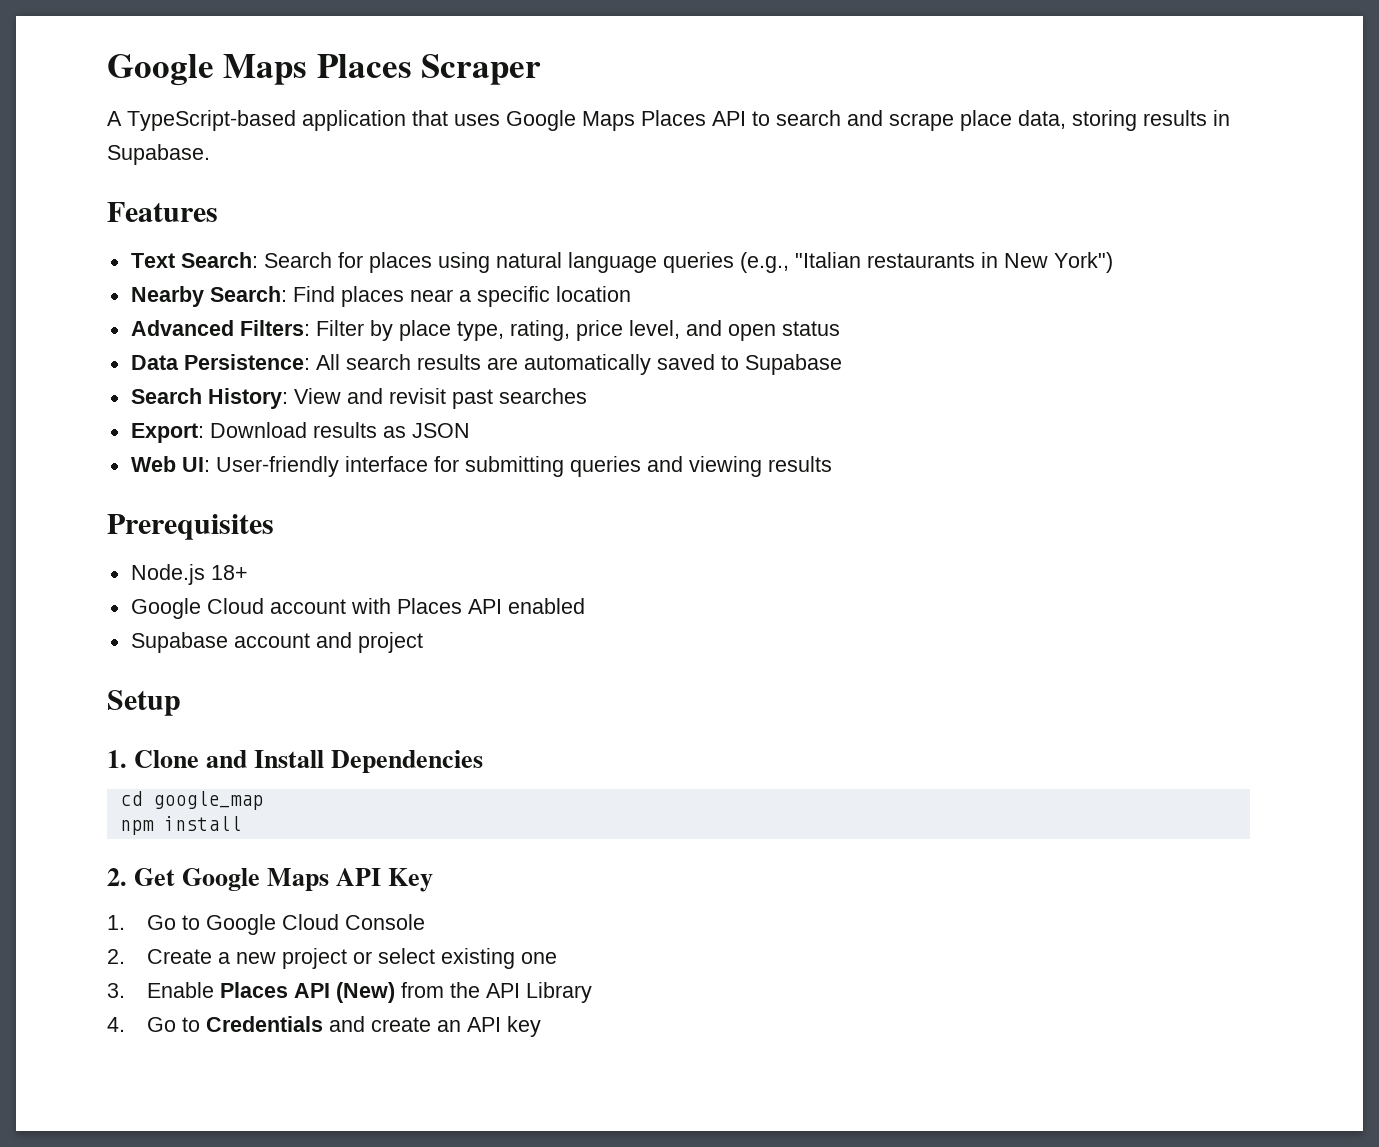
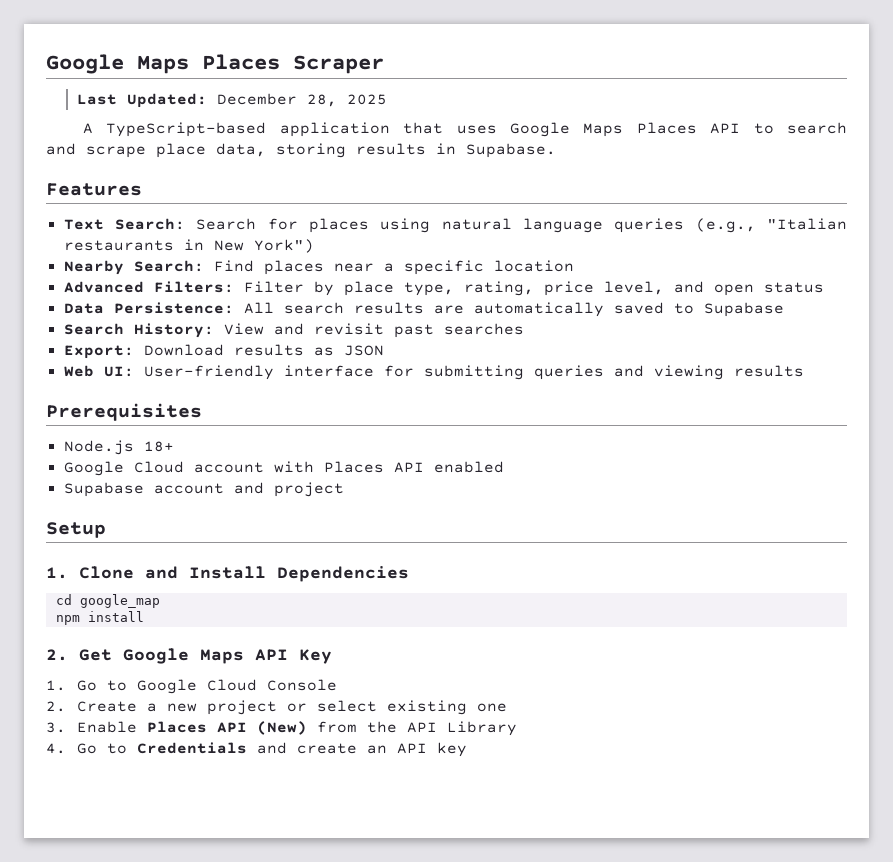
+ Last Updated: December 28, 2025

